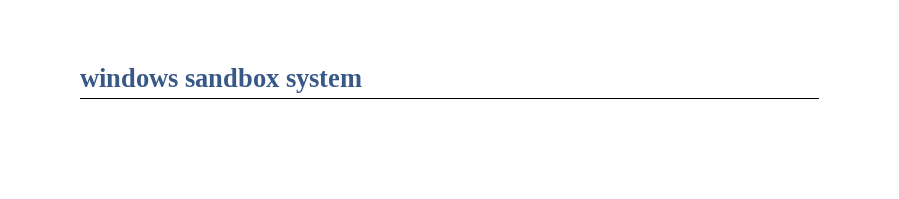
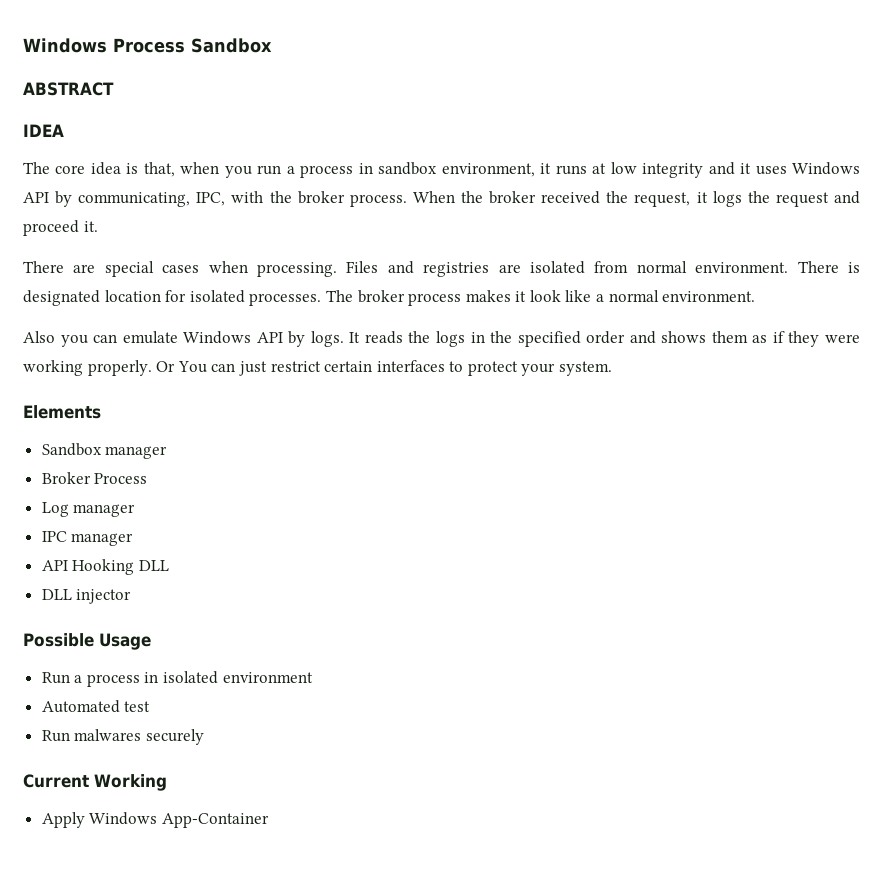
- windows sandbox system
+ Windows Process Sandbox
+ ABSTRACT
+ IDEA
+ The core idea is that, when you run a process in sandbox environment, it runs at low integrity and it uses Windows API by communicating, IPC, with the broker process. When the broker received the request, it logs the request and proceed it.
+ There are special cases when processing. Files and registries are isolated from normal environment. There is designated location for isolated processes. The broker process makes it look like a normal environment.
+ Also you can emulate Windows API by logs. It reads the logs in the specified order and shows them as if they were working properly. Or You can just restrict certain interfaces to protect your system.
+ Elements
+ Sandbox manager
+ Broker Process
+ Log manager
+ IPC manager
+ API Hooking DLL
+ DLL injector
+ Possible Usage
+ Run a process in isolated environment
+ Automated test
+ Run malwares securely
+ Current Working
+ Apply Windows App-Container

